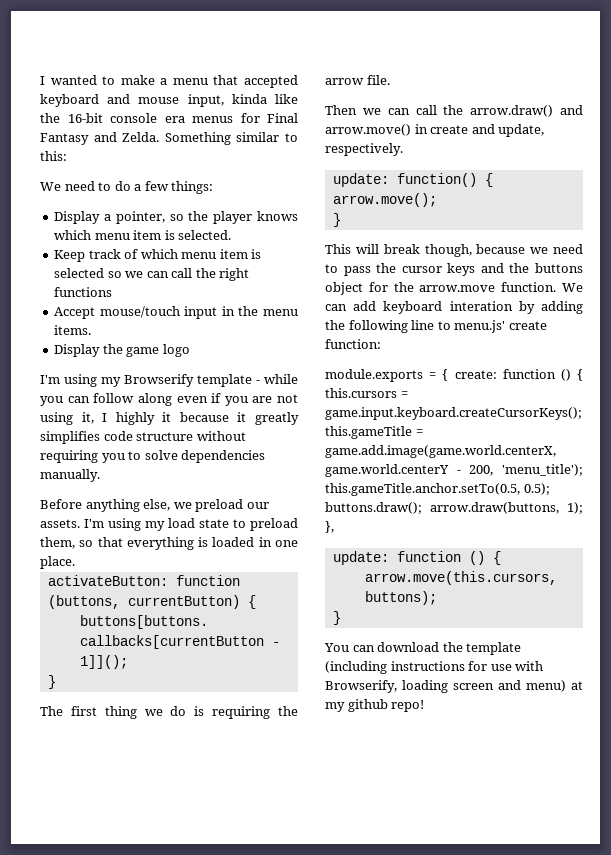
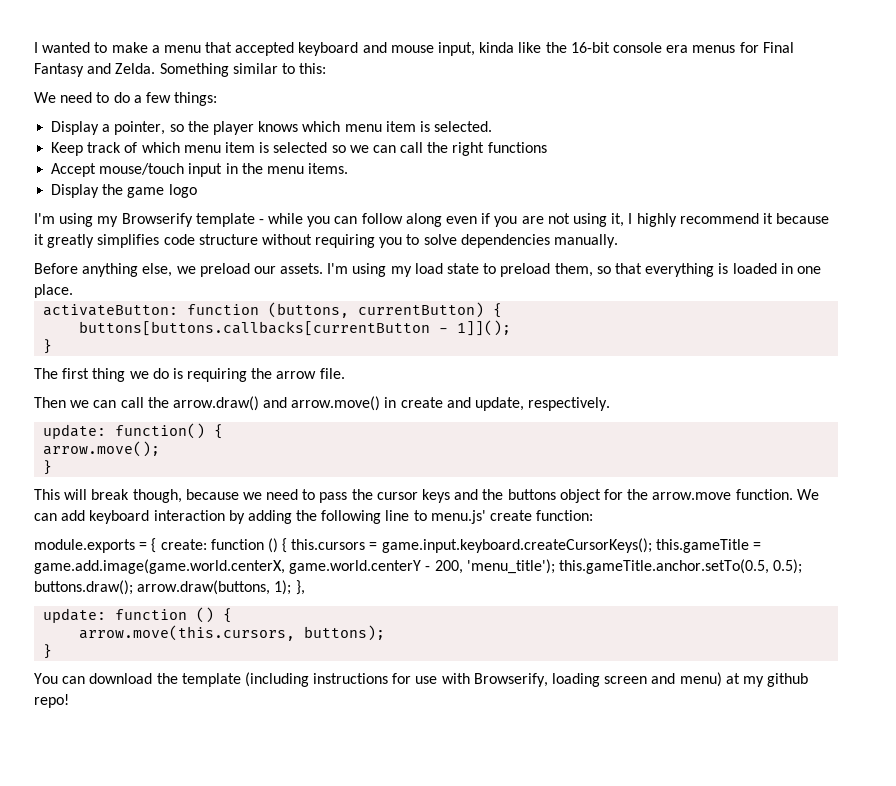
- I'm using my Browserify template - while you can follow along even if you are not using it, I highly it because it greatly simplifies code structure without requiring you to solve dependencies manually.
+ I'm using my Browserify template - while you can follow along even if you are not using it, I highly recommend it because it greatly simplifies code structure without requiring you to solve dependencies manually.
- We can add keyboard interation by adding the following line to menu.js' create function:
+ We can add keyboard interaction by adding the following line to menu.js' create function:

